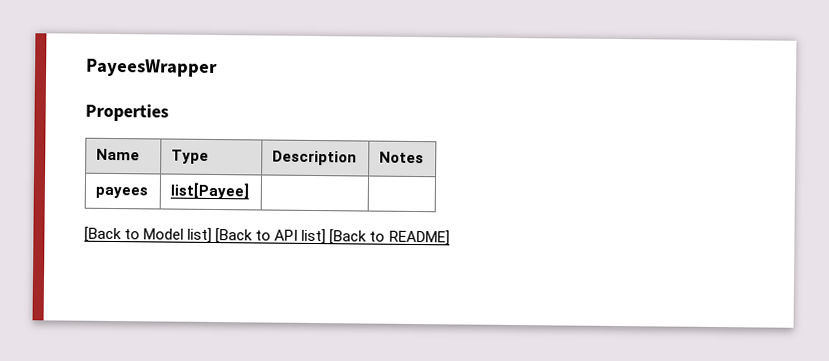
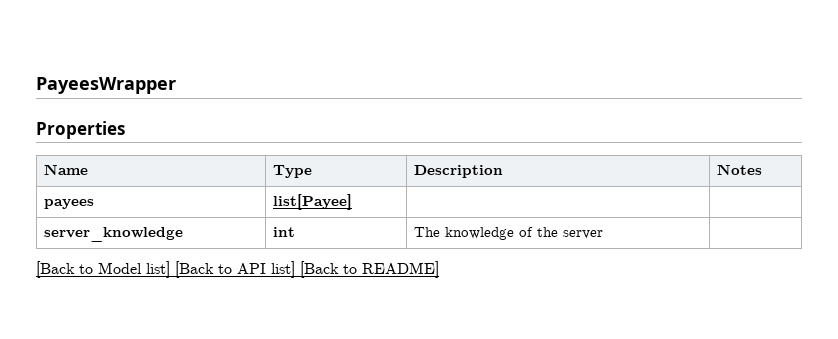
+ server_knowledge | int | The knowledge of the server |

